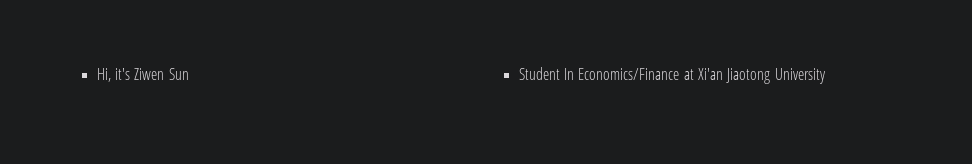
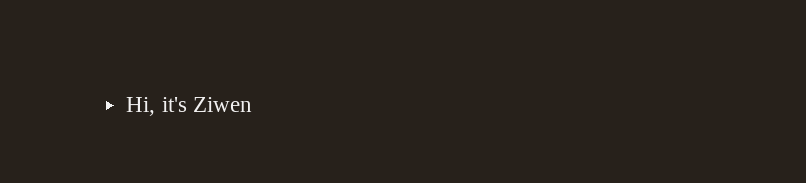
- Hi, it's Ziwen Sun
- Student In Economics/Finance at Xi'an Jiaotong University
+ Hi, it's Ziwen

